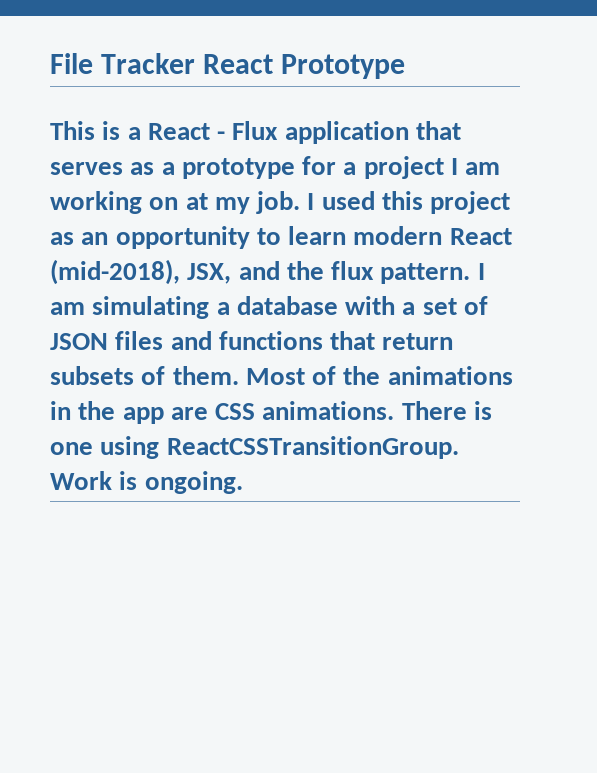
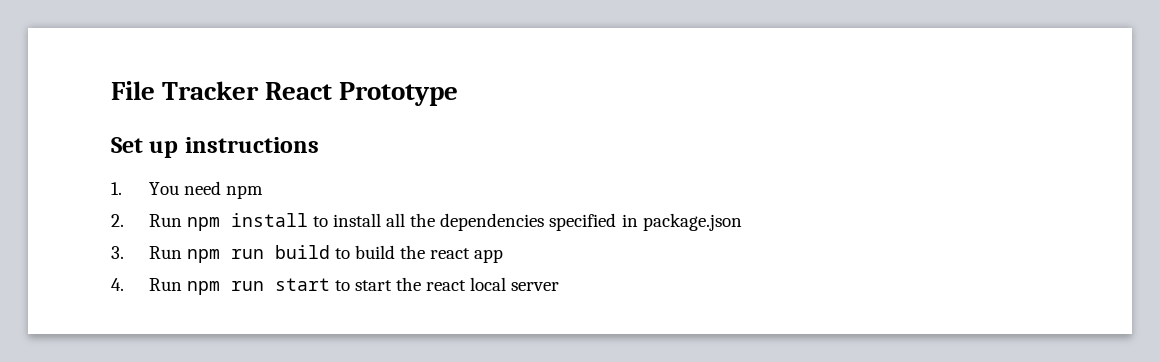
- This is a React - Flux application that serves as a prototype for a project I am working on at my job. I used this project as an opportunity to learn modern React (mid-2018), JSX, and the flux pattern. I am simulating a database with a set of JSON files and functions that return subsets of them. Most of the animations in the app are CSS animations. There is one using ReactCSSTransitionGroup. Work is ongoing.
+ Set up instructions
+ 1. You need npm
+ 2. Run npm install to install all the dependencies specified in package.json
+ 3. Run npm run build to build the react app
+ 4. Run npm run start to start the react local server

